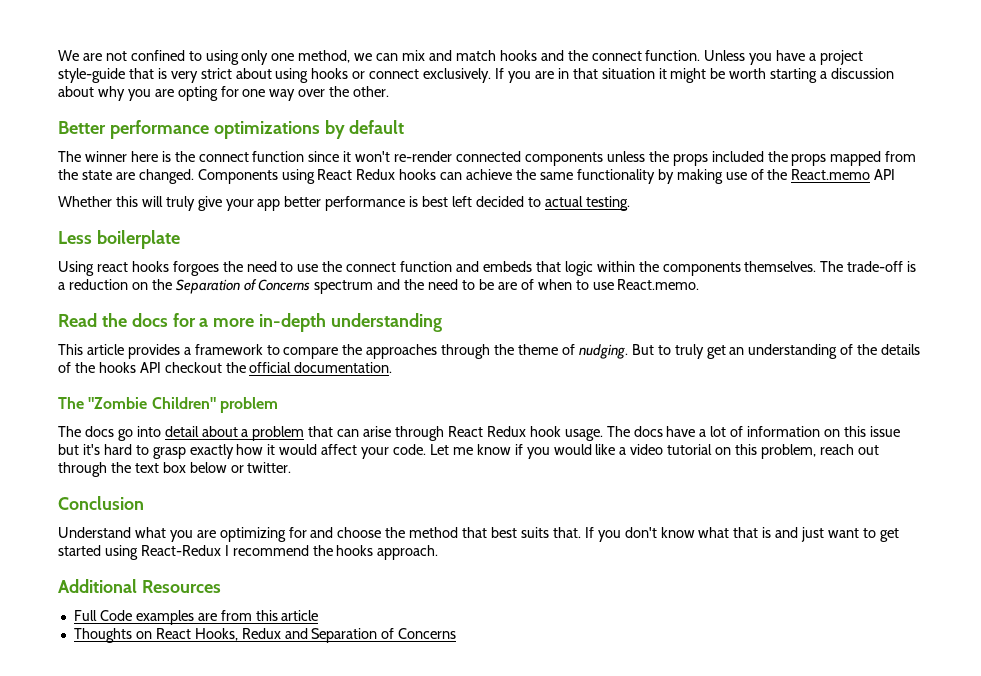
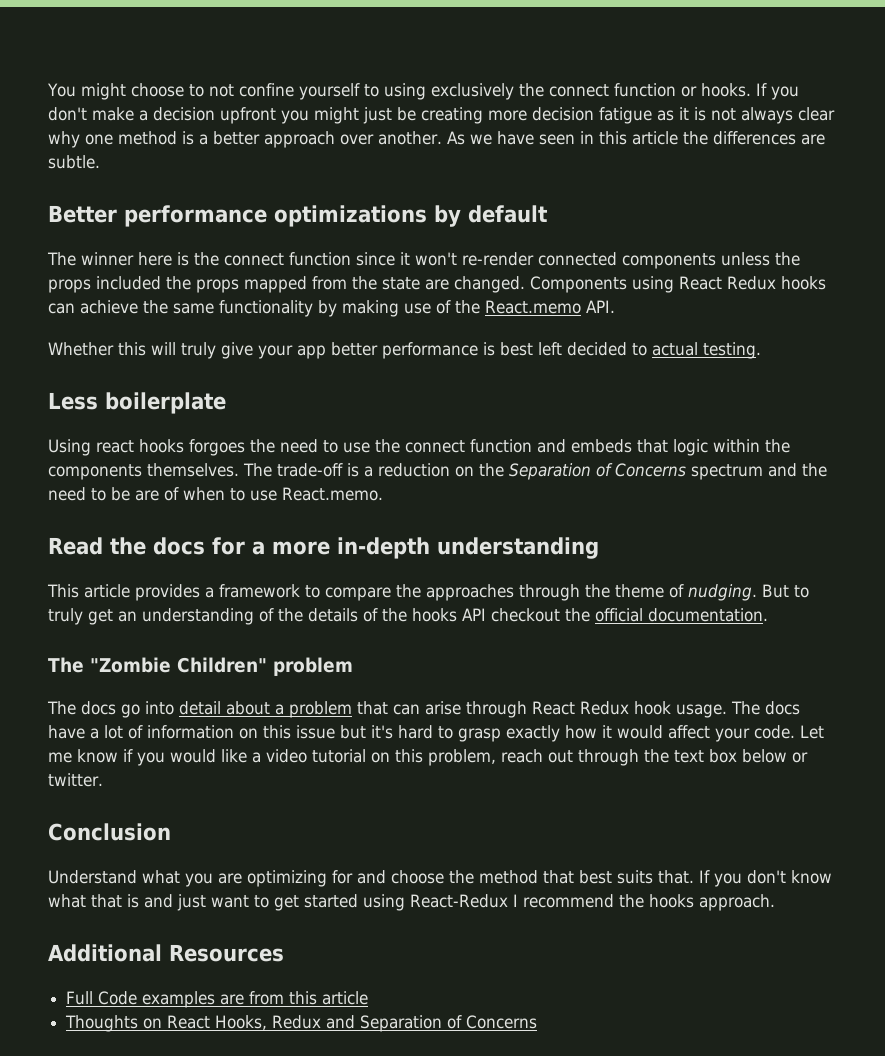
- We are not confined to using only one method, we can mix and match hooks and the connect function. Unless you have a project style-guide that is very strict about using hooks or connect exclusively. If you are in that situation it might be worth starting a discussion about why you are opting for one way over the other.
+ You might choose to not confine yourself to using exclusively the connect function or hooks. If you don't make a decision upfront you might just be creating more decision fatigue as it is not always clear why one method is a better approach over another. As we have seen in this article the differences are subtle.
- Components using React Redux hooks can achieve the same functionality by making use of the React.memo API
+ Components using React Redux hooks can achieve the same functionality by making use of the React.memo API.

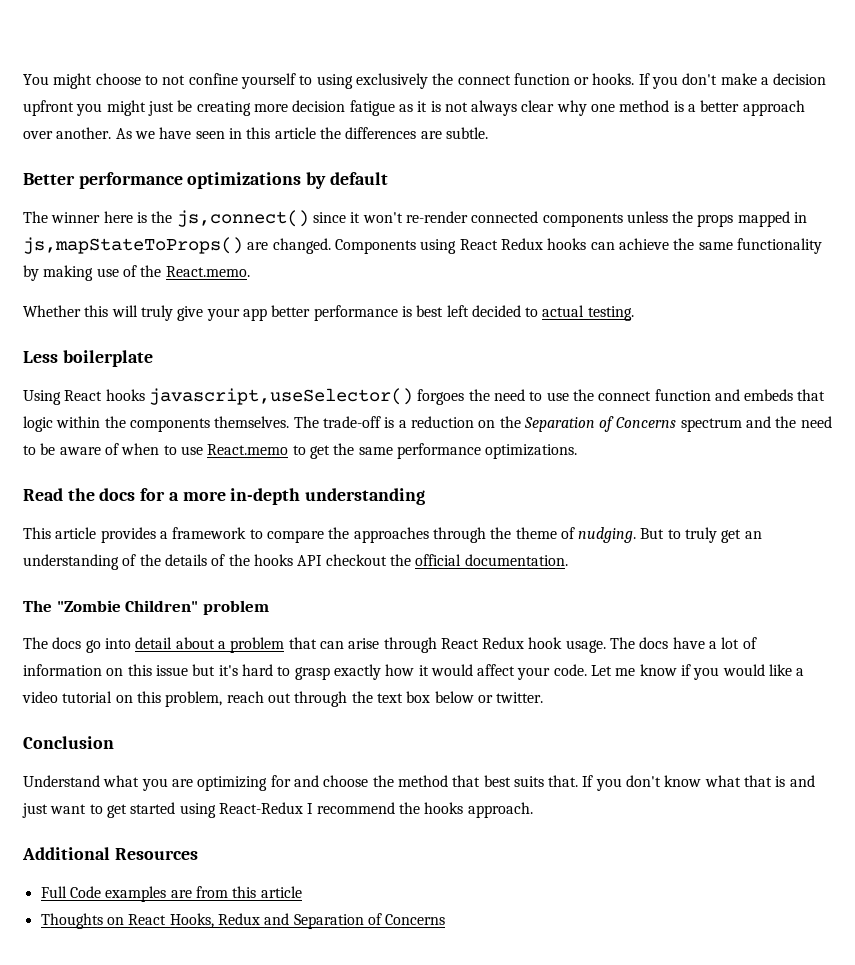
- The winner here is the connect function since it won't re-render connected components unless the props included the props mapped from the state are changed.
+ The winner here is the js,connect() since it won't re-render connected components unless the props mapped in js,mapStateToProps() are changed.
- Components using React Redux hooks can achieve the same functionality by making use of the React.memo API.
+ Components using React Redux hooks can achieve the same functionality by making use of the React.memo.
- Using react hooks forgoes the need to use the connect function and embeds that logic within the components themselves.
+ Using React hooks javascript,useSelector() forgoes the need to use the connect function and embeds that logic within the components themselves.
- The trade-off is a reduction on the Separation of Concerns spectrum and the need to be are of when to use React.memo.
+ The trade-off is a reduction on the Separation of Concerns spectrum and the need to be aware of when to use React.memo to get the same performance optimizations.

